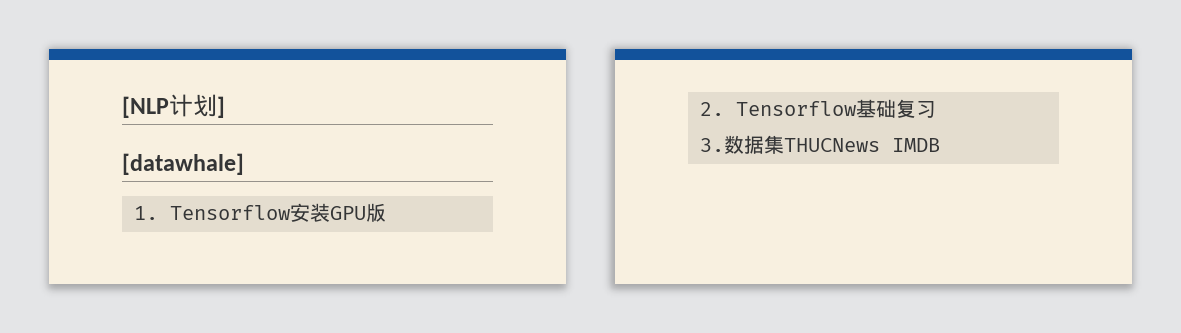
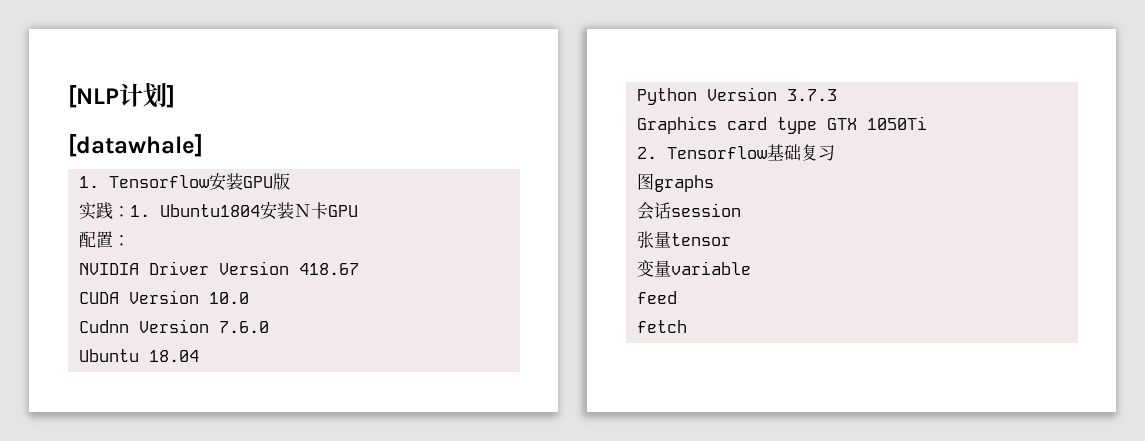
+ 实践：1. Ubuntu1804安装Ｎ卡GPU
+ 配置：
+ NVIDIA Driver Version 418.67
+ CUDA Version 10.0
+ Cudnn Version 7.6.0
+ Ubuntu 18.04
+ Python Version 3.7.3
+ Graphics card type GTX 1050Ti
  2. Tensorflow基础复习
- 3.数据集THUCNews IMDB
+ 图graphs
+ 会话session
+ 张量tensor
+ 变量variable
+ feed
+ fetch

